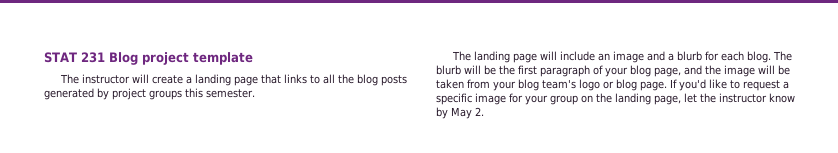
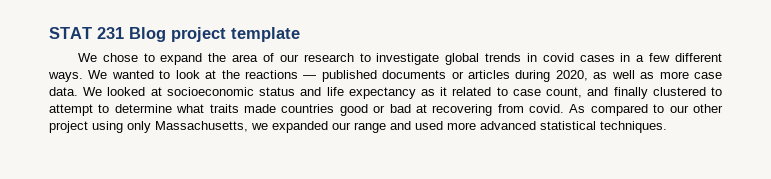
- The instructor will create a landing page that links to all the blog posts generated by project groups this semester.
- The landing page will include an image and a blurb for each blog. The blurb will be the first paragraph of your blog page, and the image will be taken from your blog team's logo or blog page. If you'd like to request a specific image for your group on the landing page, let the instructor know by May 2.
+ We chose to expand the area of our research to investigate global trends in covid cases in a few different ways. We wanted to look at the reactions — published documents or articles during 2020, as well as more case data. We looked at socioeconomic status and life expectancy as it related to case count, and finally clustered to attempt to determine what traits made countries good or bad at recovering from covid. As compared to our other project using only Massachusetts, we expanded our range and used more advanced statistical techniques.

